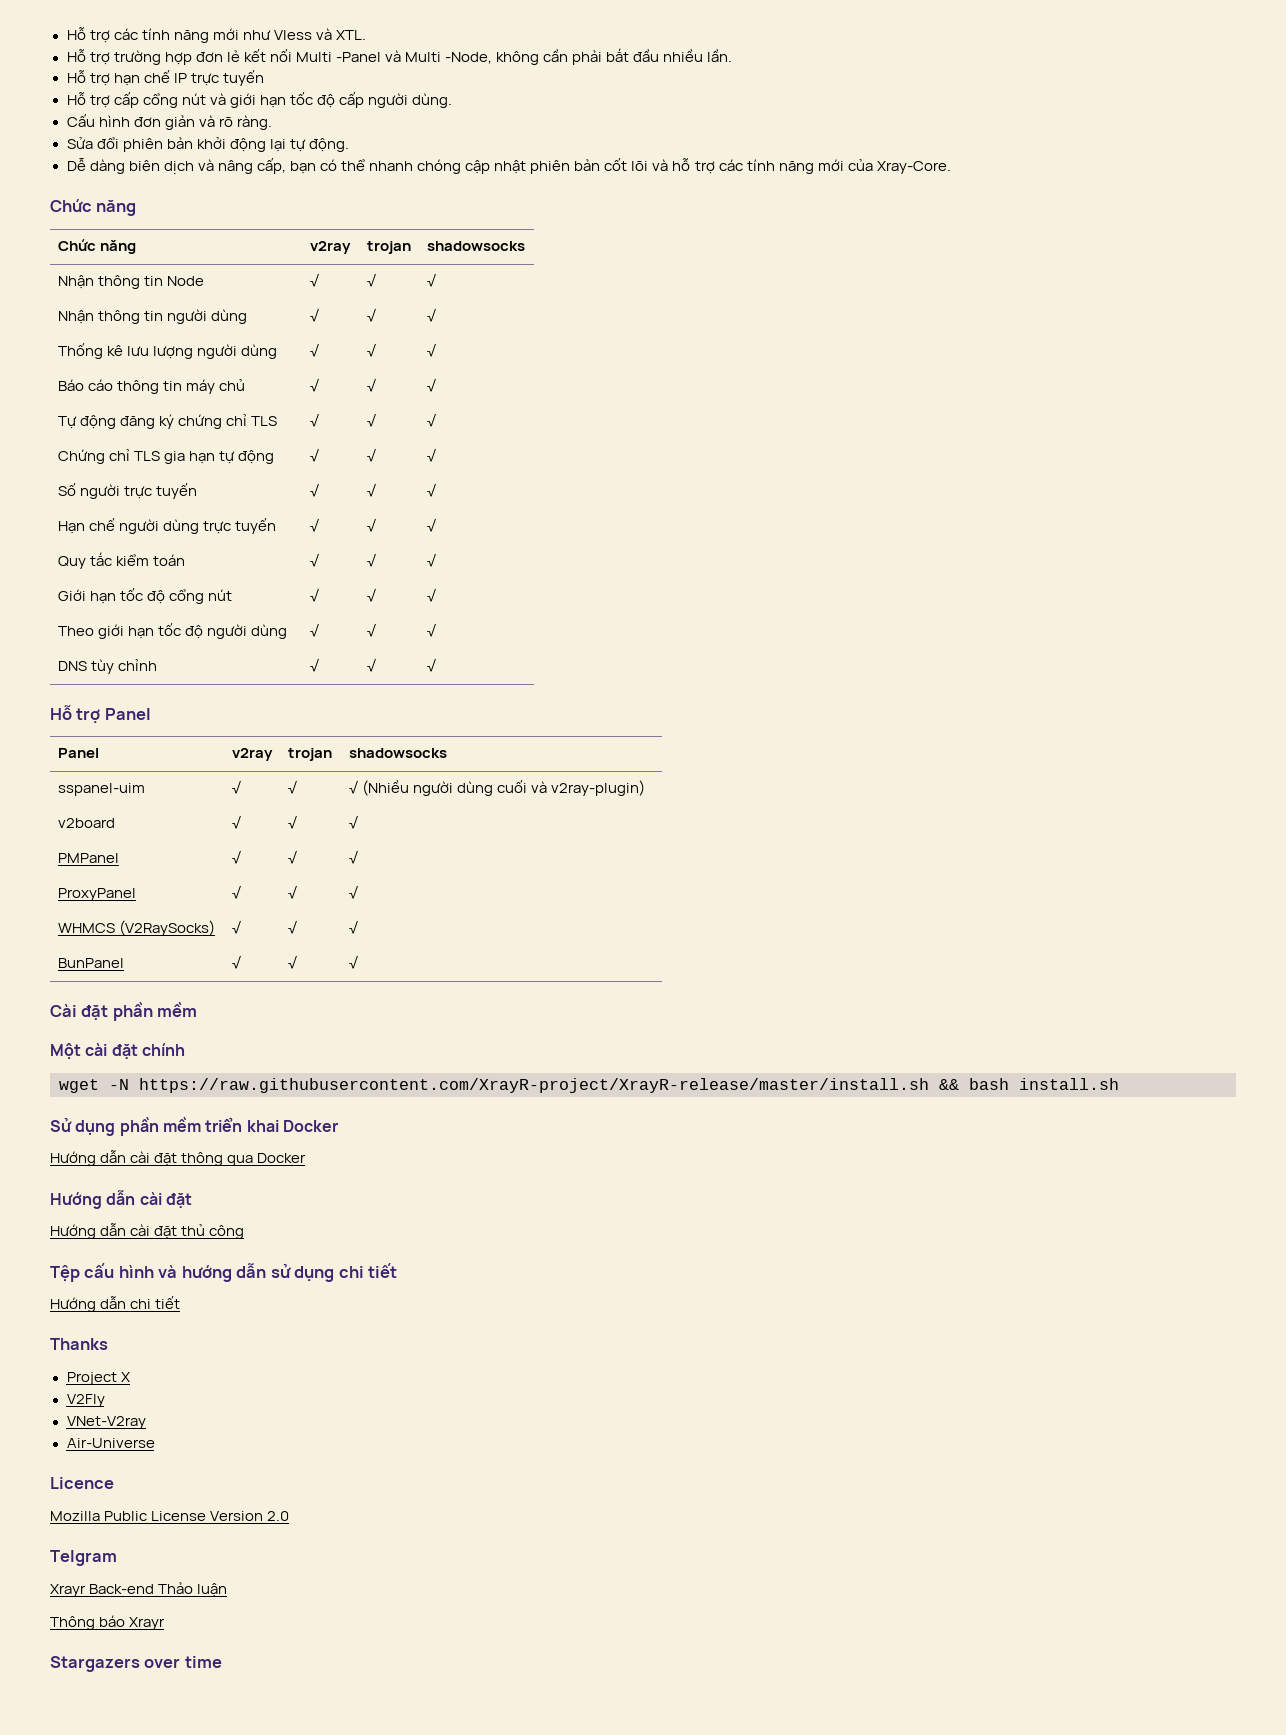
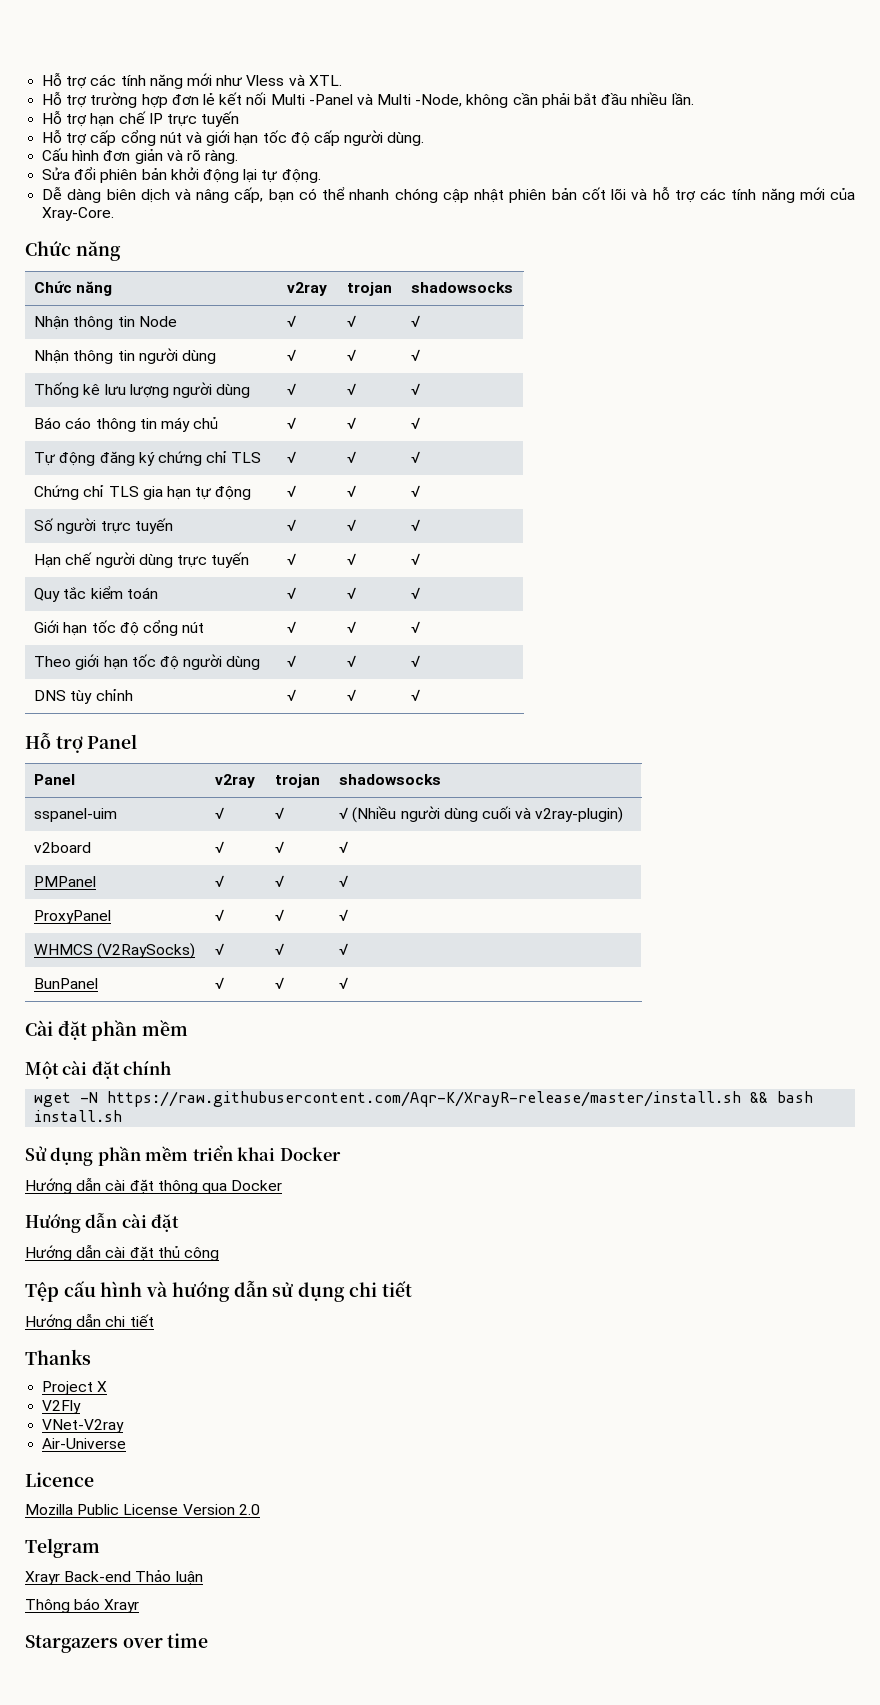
- wget -N https://raw.githubusercontent.com/XrayR-project/XrayR-release/master/install.sh && bash install.sh
+ wget -N https://raw.githubusercontent.com/Aqr-K/XrayR-release/master/install.sh && bash install.sh

